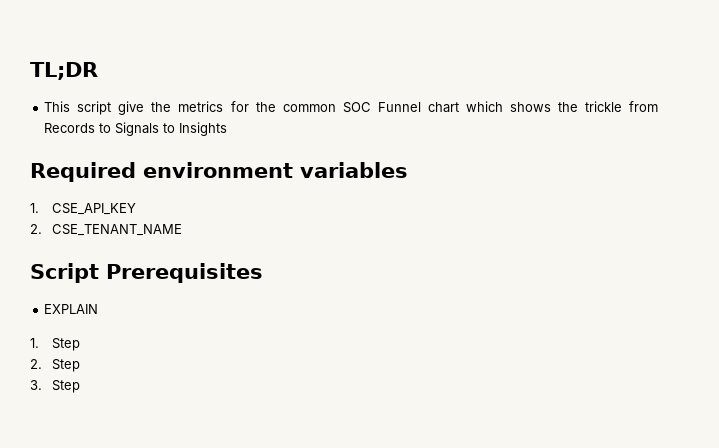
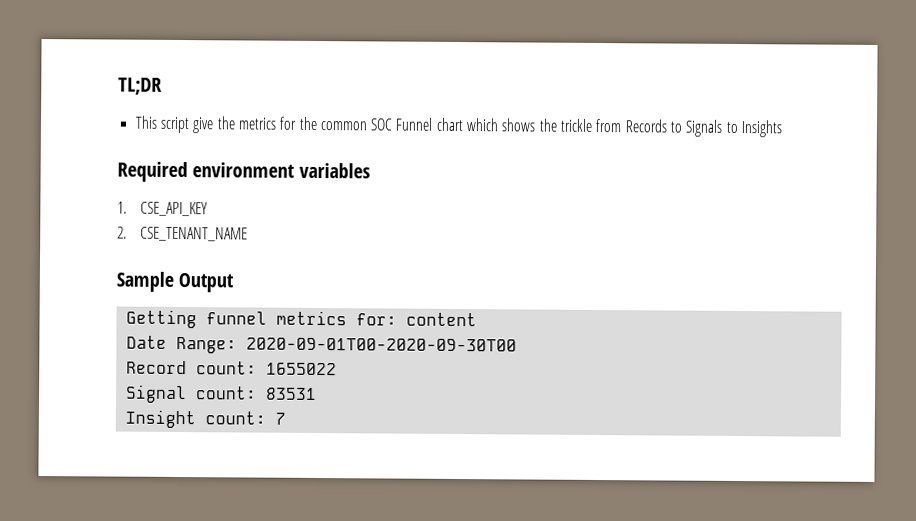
- Script Prerequisites
- EXPLAIN
- 1. Step
- 2. Step
- 3. Step
+ Sample Output
+ Getting funnel metrics for: content
+ Date Range: 2020-09-01T00-2020-09-30T00
+ Record count: 1655022
+ Signal count: 83531
+ Insight count: 7

